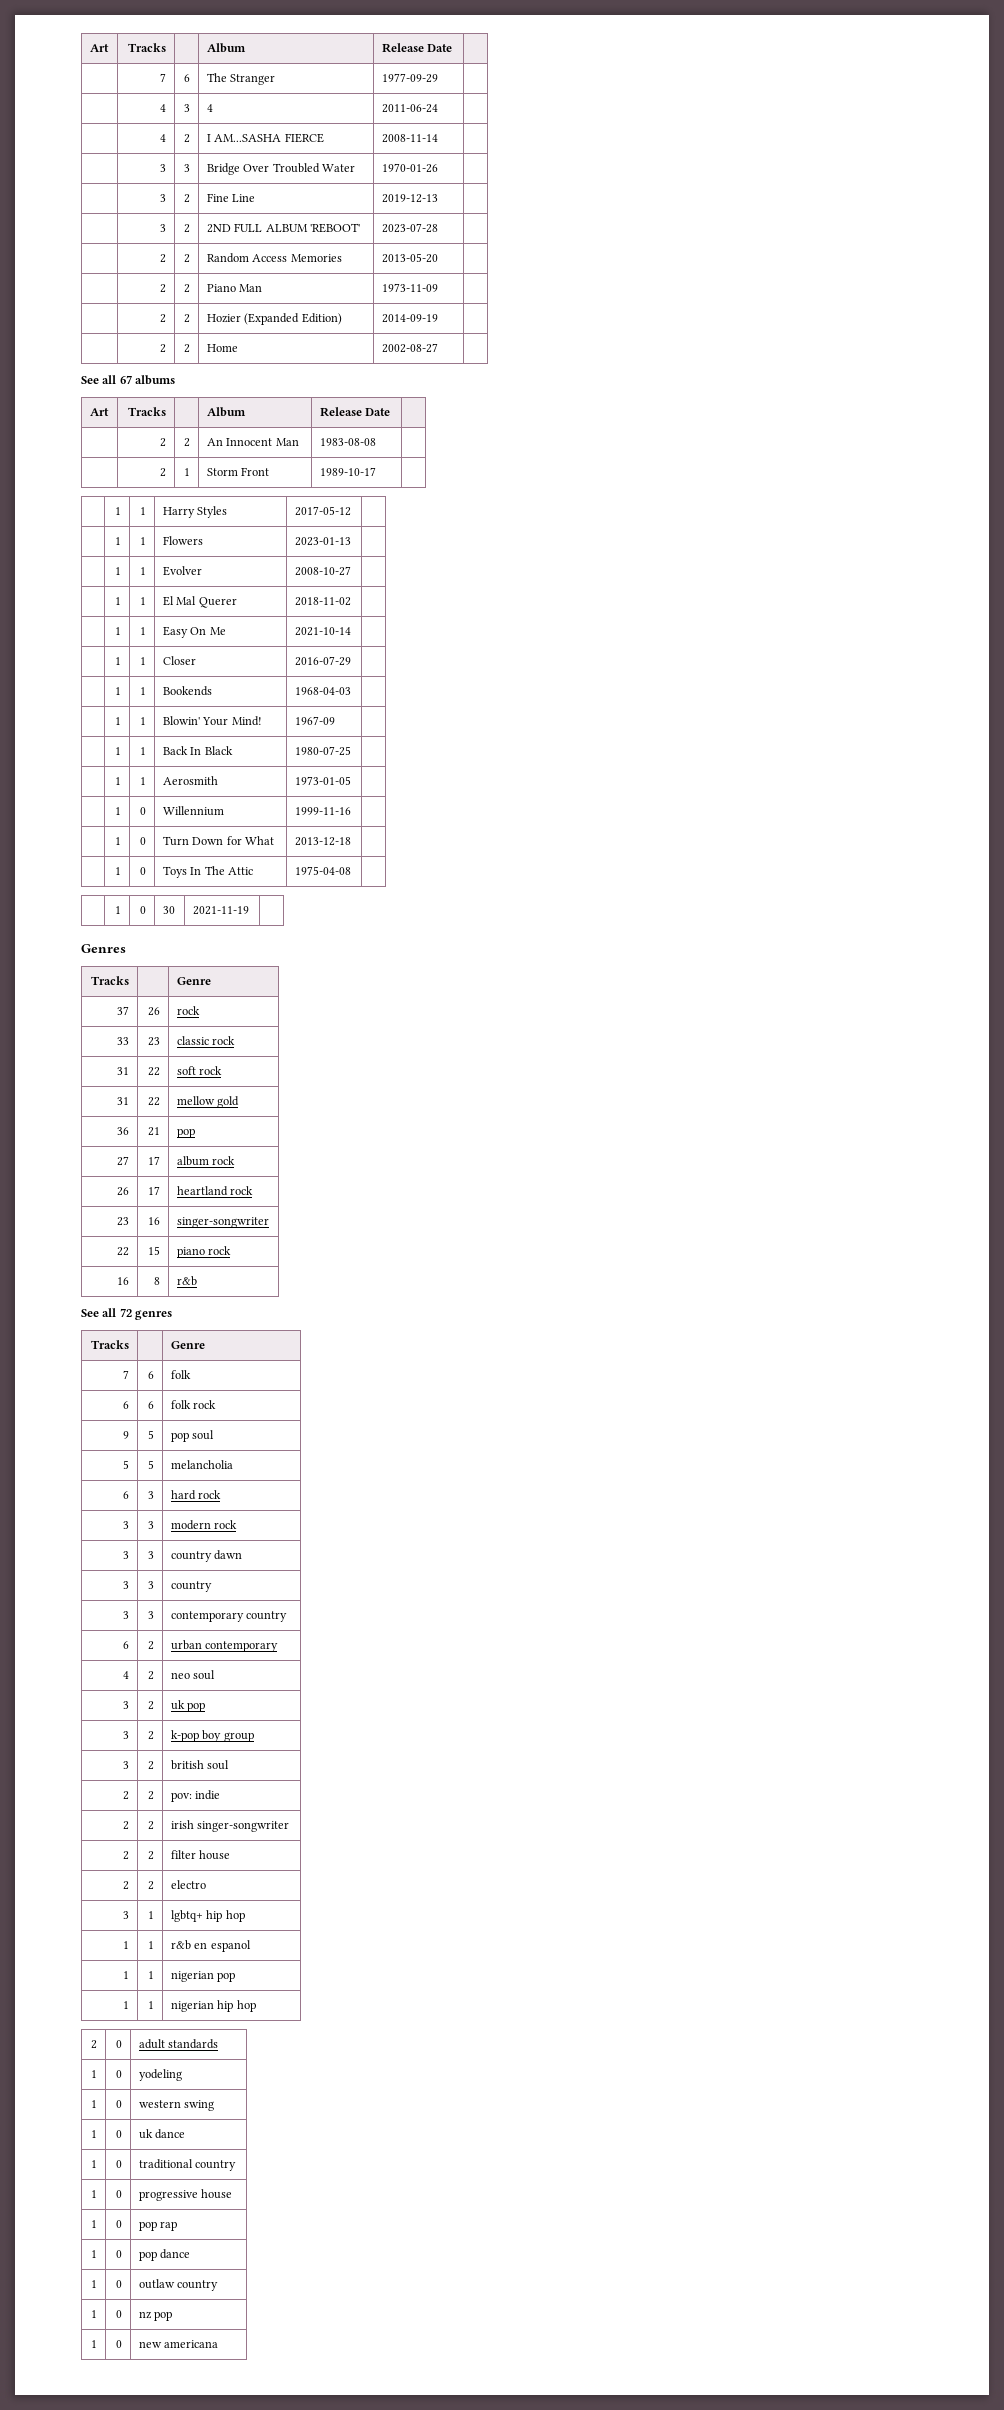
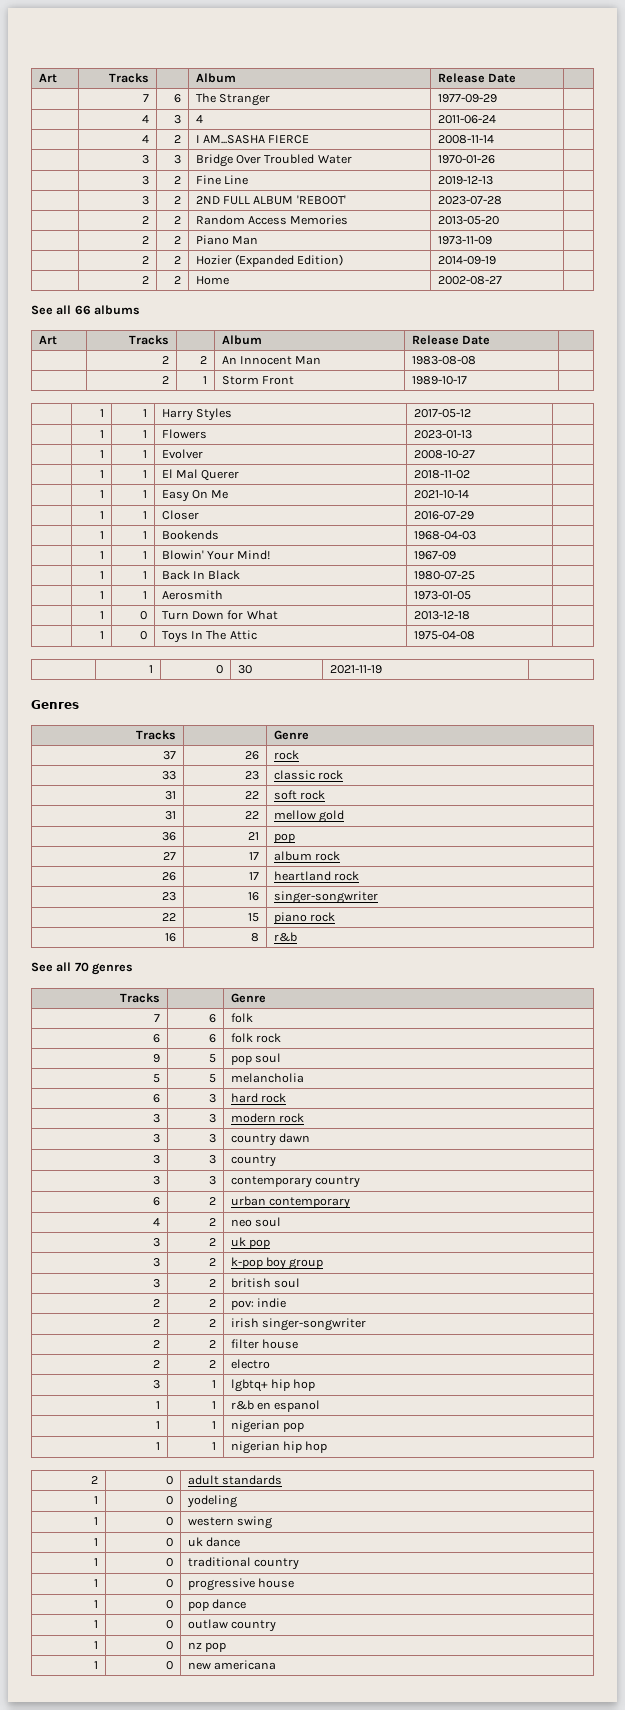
- See all 67 albums
+ See all 66 albums
- | 1 | 0 | Willennium | 1999-11-16 |
- See all 72 genres
+ See all 70 genres
- 1 | 0 | pop rap

